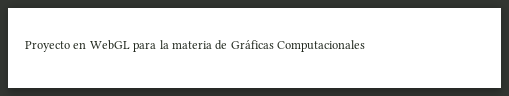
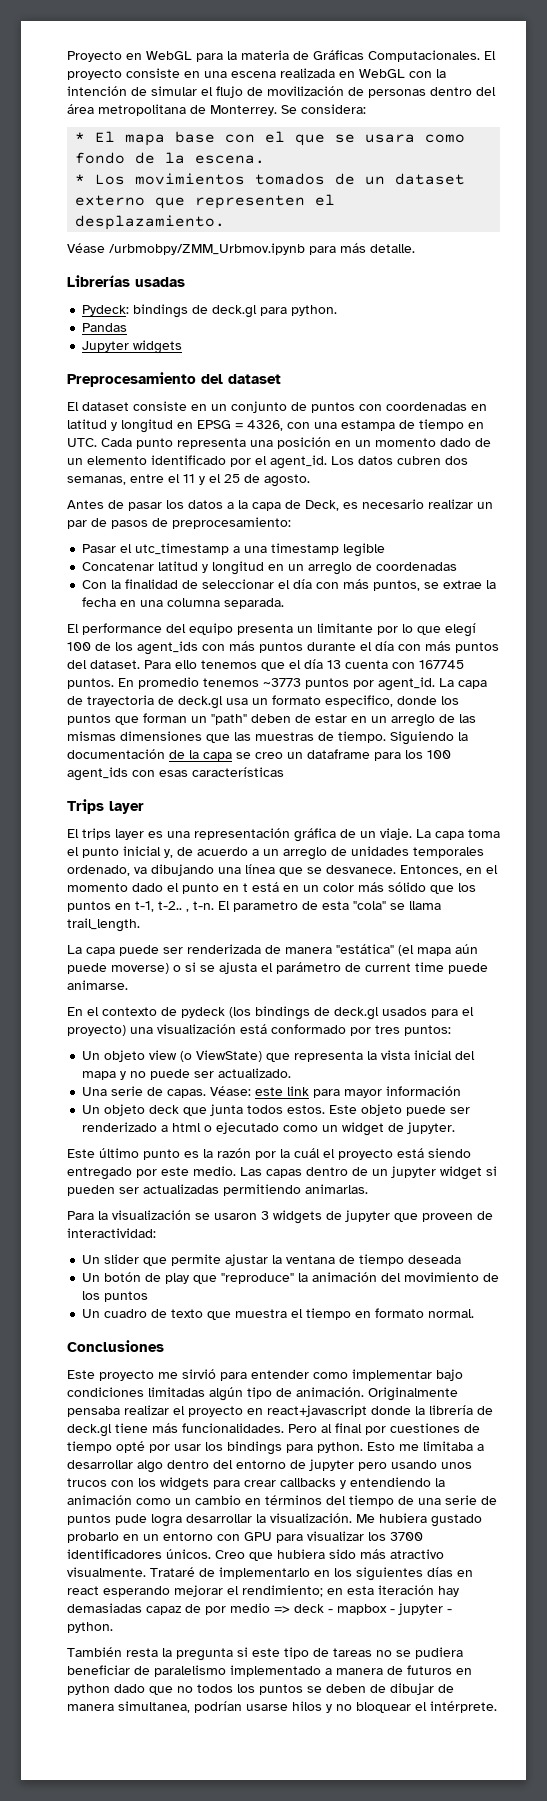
- Proyecto en WebGL para la materia de Gráficas Computacionales
+ Proyecto en WebGL para la materia de Gráficas Computacionales. El proyecto consiste en una escena realizada en WebGL con la intención de simular el flujo de movilización de personas dentro del área metropolitana de Monterrey. Se considera:
+ * El mapa base con el que se usara como fondo de la escena.
+ * Los movimientos tomados de un dataset externo que representen el desplazamiento.
+ Véase /urbmobpy/ZMM_Urbmov.ipynb para más detalle.
+ Librerías usadas
+ Pydeck: bindings de deck.gl para python.
+ Pandas
+ Jupyter widgets
+ Preprocesamiento del dataset
+ El dataset consiste en un conjunto de puntos con coordenadas en latitud y longitud en EPSG = 4326, con una estampa de tiempo en UTC. Cada punto representa una posición en un momento dado de un elemento identificado por el agent_id. Los datos cubren dos semanas, entre el 11 y el 25 de agosto.
+ Antes de pasar los datos a la capa de Deck, es necesario realizar un par de pasos de preprocesamiento:
+ Pasar el utc_timestamp a una timestamp legible
+ Concatenar latitud y longitud en un arreglo de coordenadas
+ Con la finalidad de seleccionar el día con más puntos, se extrae la fecha en una columna separada.
+ El performance del equipo presenta un limitante por lo que elegí 100 de los agent_ids con más puntos durante el día con más puntos del dataset. Para ello tenemos que el día 13 cuenta con 167745 puntos. En promedio tenemos ~3773 puntos por agent_id. La capa de trayectoria de deck.gl usa un formato especifico, donde los puntos que forman un "path" deben de estar en un arreglo de las mismas dimensiones que las muestras de tiempo. Siguiendo la documentación de la capa se creo un dataframe para los 100 agent_ids con esas características
+ Trips layer
+ El trips layer es una representación gráfica de un viaje. La capa toma el punto inicial y, de acuerdo a un arreglo de unidades temporales ordenado, va dibujando una línea que se desvanece. Entonces, en el momento dado el punto en t está en un color más sólido que los puntos en t-1, t-2.. , t-n. El parametro de esta "cola" se llama trail_length.
+ La capa puede ser renderizada de manera "estática" (el mapa aún puede moverse) o si se ajusta el parámetro de current time puede animarse.
+ En el contexto de pydeck (los bindings de deck.gl usados para el proyecto) una visualización está conformado por tres puntos:
+ Un objeto view (o ViewState) que representa la vista inicial del mapa y no puede ser actualizado.
+ Una serie de capas. Véase: este link para mayor información
+ Un objeto deck que junta todos estos. Este objeto puede ser renderizado a html o ejecutado como un widget de jupyter.
+ Este último punto es la razón por la cuál el proyecto está siendo entregado por este medio. Las capas dentro de un jupyter widget si pueden ser actualizadas permitiendo animarlas.
+ Para la visualización se usaron 3 widgets de jupyter que proveen de interactividad:
+ Un slider que permite ajustar la ventana de tiempo deseada
+ Un botón de play que "reproduce" la animación del movimiento de los puntos
+ Un cuadro de texto que muestra el tiempo en formato normal.
+ Conclusiones
+ Este proyecto me sirvió para entender como implementar bajo condiciones limitadas algún tipo de animación. Originalmente pensaba realizar el proyecto en react+javascript donde la librería de deck.gl tiene más funcionalidades. Pero al final por cuestiones de tiempo opté por usar los bindings para python. Esto me limitaba a desarrollar algo dentro del entorno de jupyter pero usando unos trucos con los widgets para crear callbacks y entendiendo la animación como un cambio en términos del tiempo de una serie de puntos pude logra desarrollar la visualización. Me hubiera gustado probarlo en un entorno con GPU para visualizar los 3700 identificadores únicos. Creo que hubiera sido más atractivo visualmente. Trataré de implementarlo en los siguientes días en react esperando mejorar el rendimiento; en esta iteración hay demasiadas capaz de por medio => deck - mapbox - jupyter - python.
+ También resta la pregunta si este tipo de tareas no se pudiera beneficiar de paralelismo implementado a manera de futuros en python dado que no todos los puntos se deben de dibujar de manera simultanea, podrían usarse hilos y no bloquear el intérprete.

